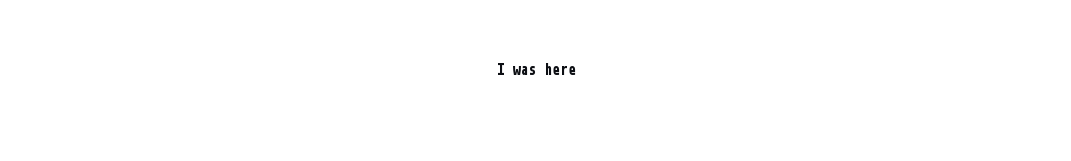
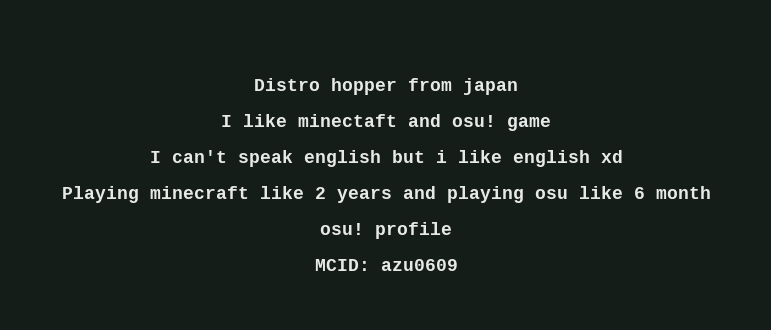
- I was here
+ Distro hopper from japan
+ I like minectaft and osu! game
+ I can't speak english but i like english xd
+ Playing minecraft like 2 years and playing osu like 6 month
+ osu! profile
+ MCID: azu0609

